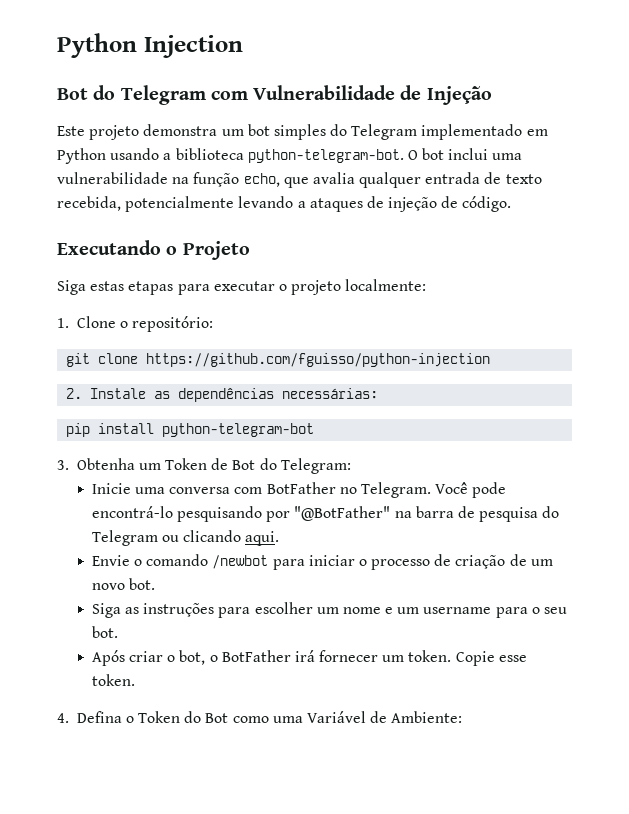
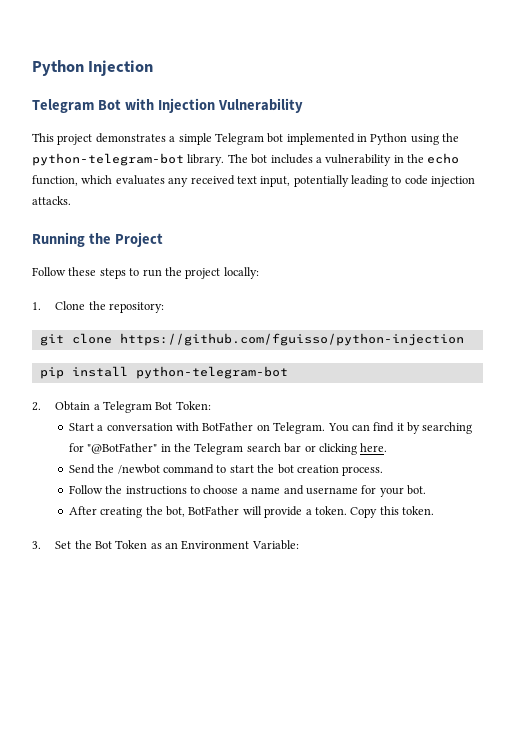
- Bot do Telegram com Vulnerabilidade de Injeção
- Este projeto demonstra um bot simples do Telegram implementado em Python usando a biblioteca python-telegram-bot. O bot inclui uma vulnerabilidade na função echo, que avalia qualquer entrada de texto recebida, potencialmente levando a ataques de injeção de código.
- Executando o Projeto
- Siga estas etapas para executar o projeto localmente:
+ Telegram Bot with Injection Vulnerability
+ This project demonstrates a simple Telegram bot implemented in Python using the python-telegram-bot library. The bot includes a vulnerability in the echo function, which evaluates any received text input, potentially leading to code injection attacks.
+ Running the Project
+ Follow these steps to run the project locally:
- 1. Clone o repositório:
+ 1. Clone the repository:
- 2. Instale as dependências necessárias:
  pip install python-telegram-bot
- 3. Obtenha um Token de Bot do Telegram:
- Inicie uma conversa com BotFather no Telegram. Você pode encontrá-lo pesquisando por "@BotFather" na barra de pesquisa do Telegram ou clicando aqui.
- Envie o comando /newbot para iniciar o processo de criação de um novo bot.
- Siga as instruções para escolher um nome e um username para o seu bot.
- Após criar o bot, o BotFather irá fornecer um token. Copie esse token.
- 4. Defina o Token do Bot como uma Variável de Ambiente:
+ 2. Obtain a Telegram Bot Token:
+ Start a conversation with BotFather on Telegram. You can find it by searching for "@BotFather" in the Telegram search bar or clicking here.
+ Send the /newbot command to start the bot creation process.
+ Follow the instructions to choose a name and username for your bot.
+ After creating the bot, BotFather will provide a token. Copy this token.
+ 3. Set the Bot Token as an Environment Variable:

